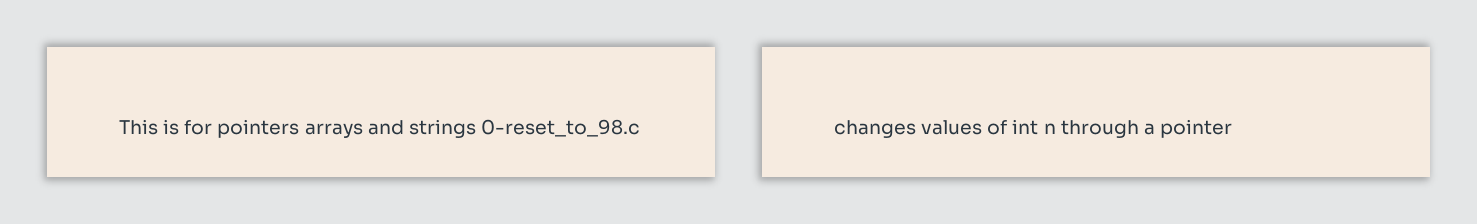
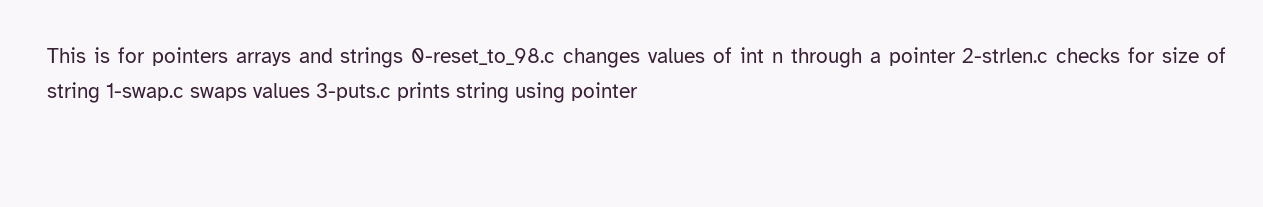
- This is for pointers arrays and strings 0-reset_to_98.c changes values of int n through a pointer
+ This is for pointers arrays and strings 0-reset_to_98.c changes values of int n through a pointer 2-strlen.c checks for size of string 1-swap.c swaps values 3-puts.c prints string using pointer

